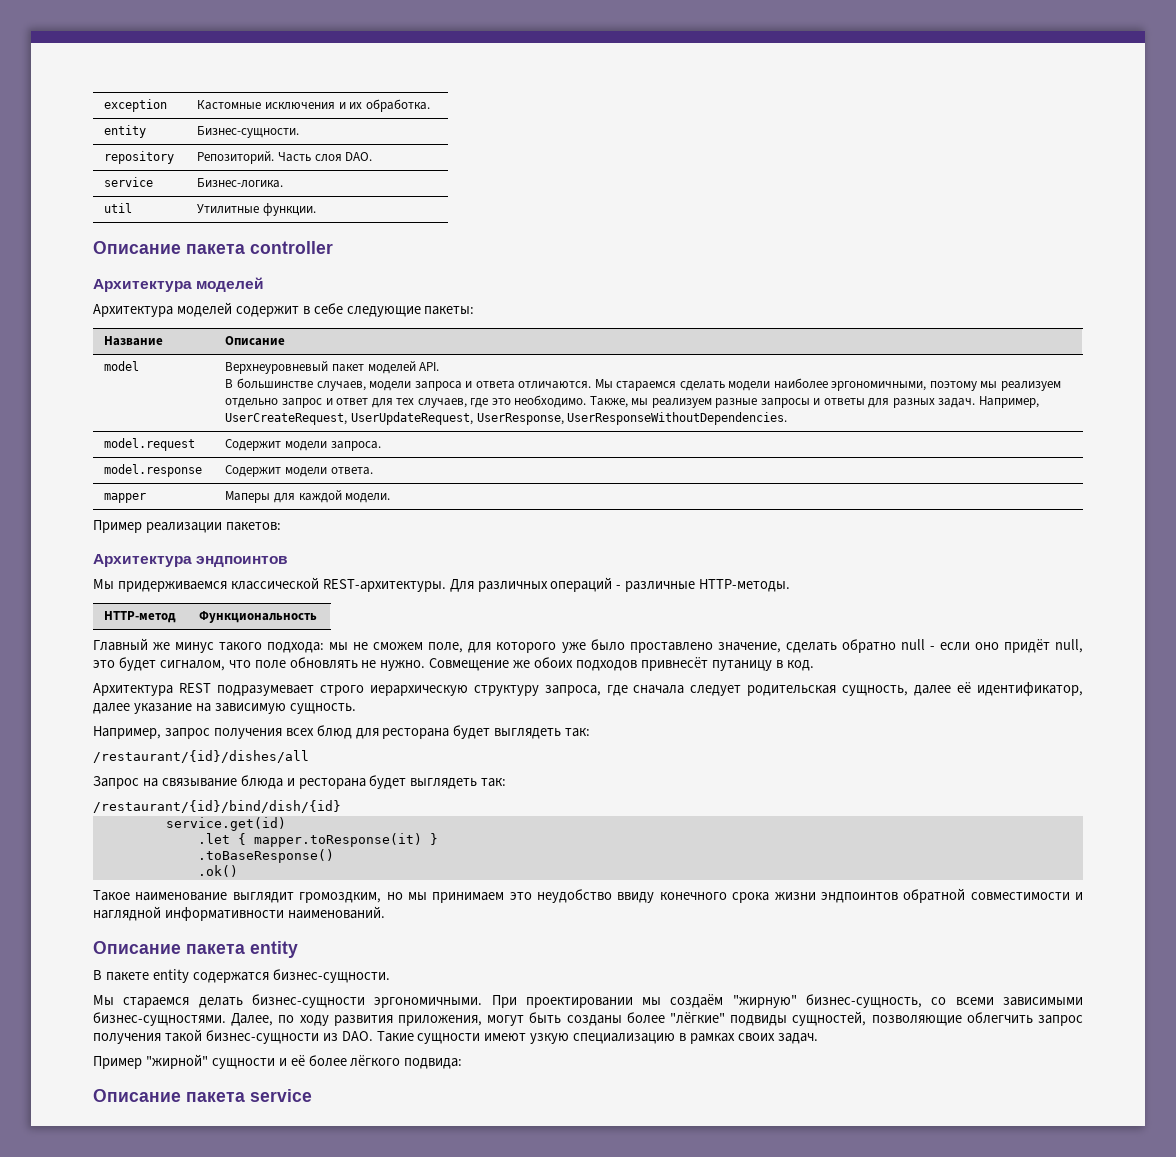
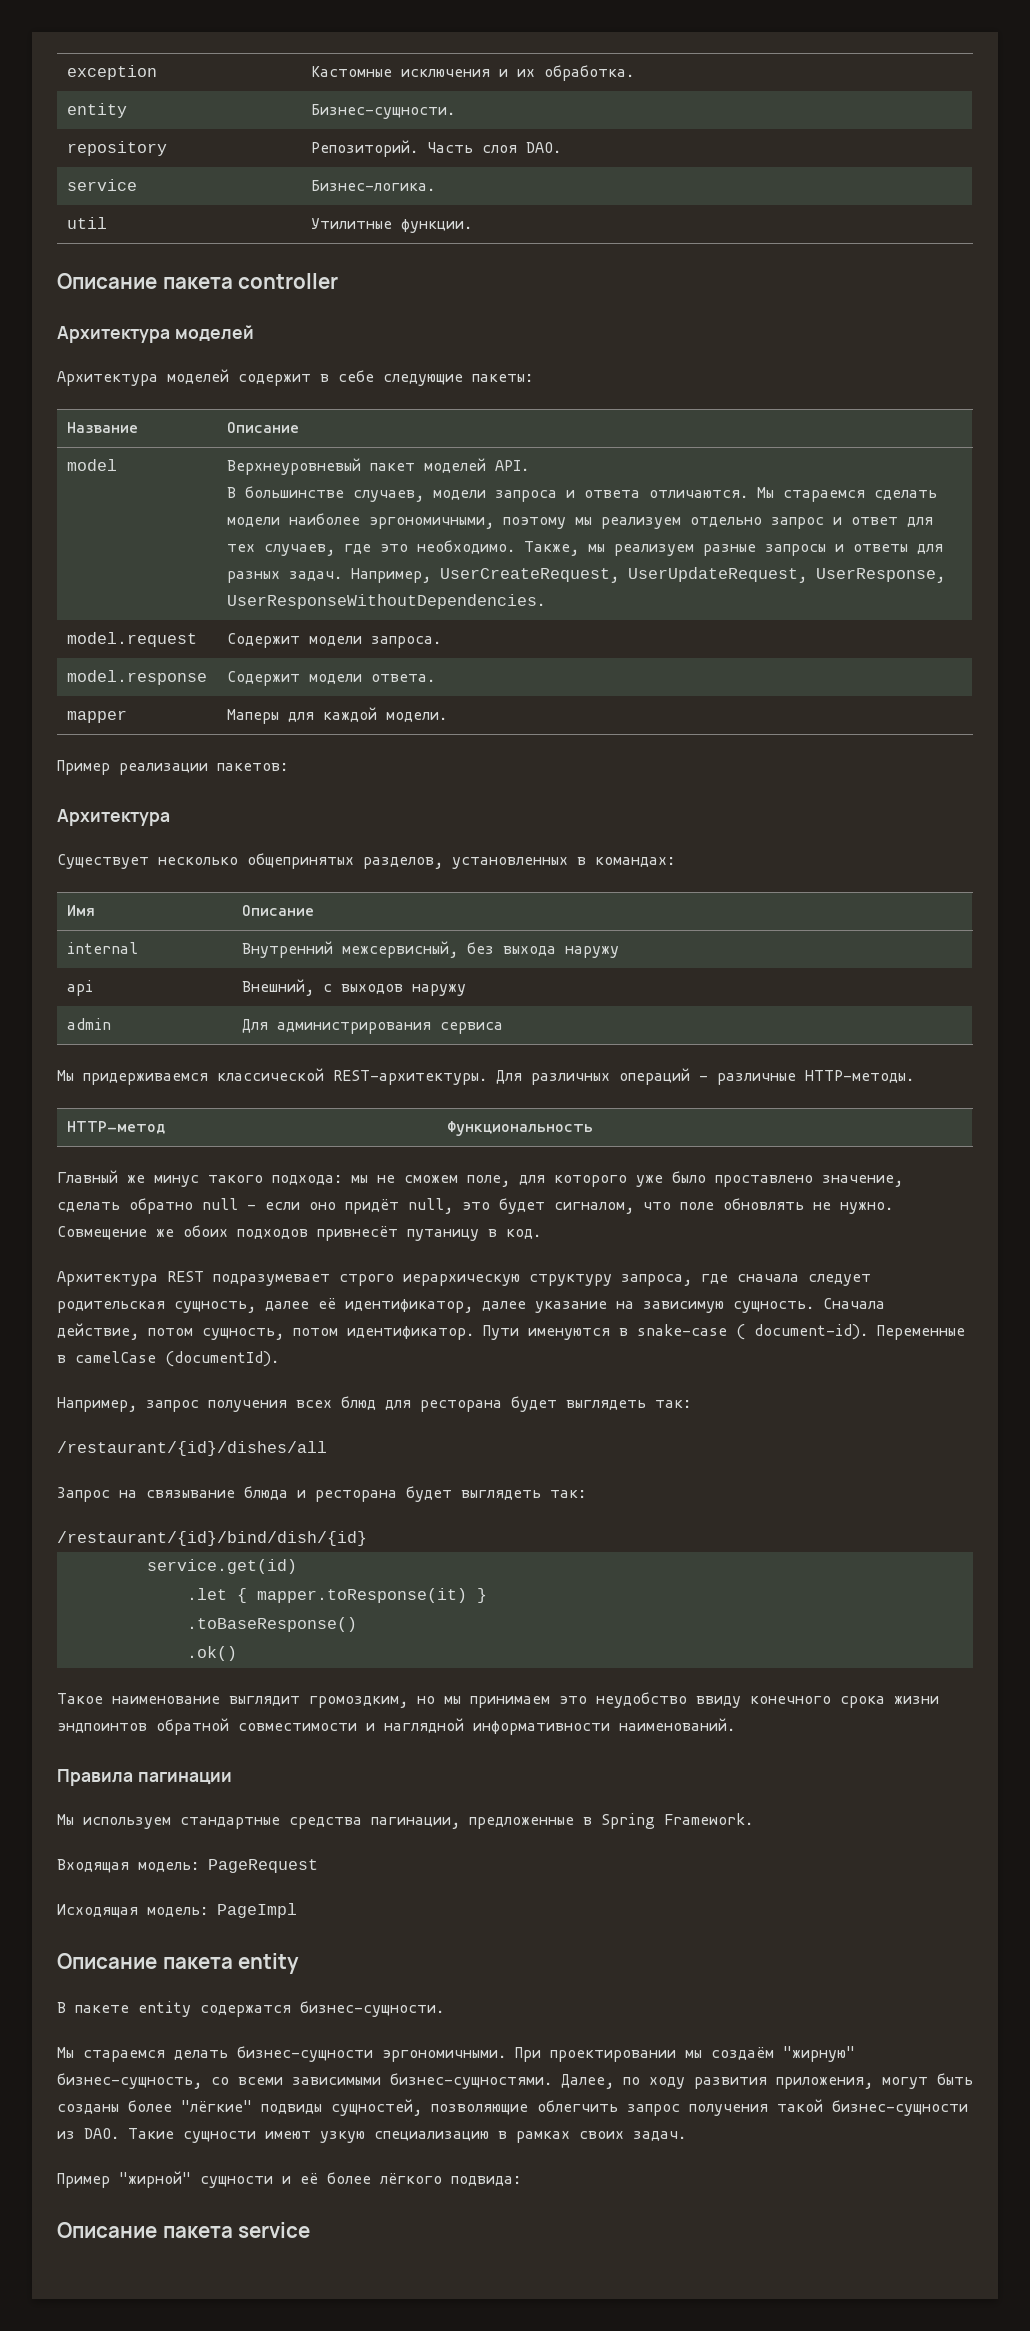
  Пример реализации пакетов:
- Архитектура эндпоинтов
+ Архитектура
+ Существует несколько общепринятых разделов, установленных в командах:
+ Имя | Описание
+ internal | Внутренний межсервисный, без выхода наружу
+ api | Внешний, с выходов наружу
+ admin | Для администрирования сервиса
+ Сначала действие, потом сущность, потом идентификатор. Пути именуются в snake-case ( document-id). Переменные в camelCase (documentId).
+ Правила пагинации
+ Мы используем стандартные средства пагинации, предложенные в Spring Framework.
+ Входящая модель: PageRequest
+ Исходящая модель: PageImpl

